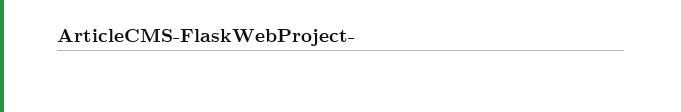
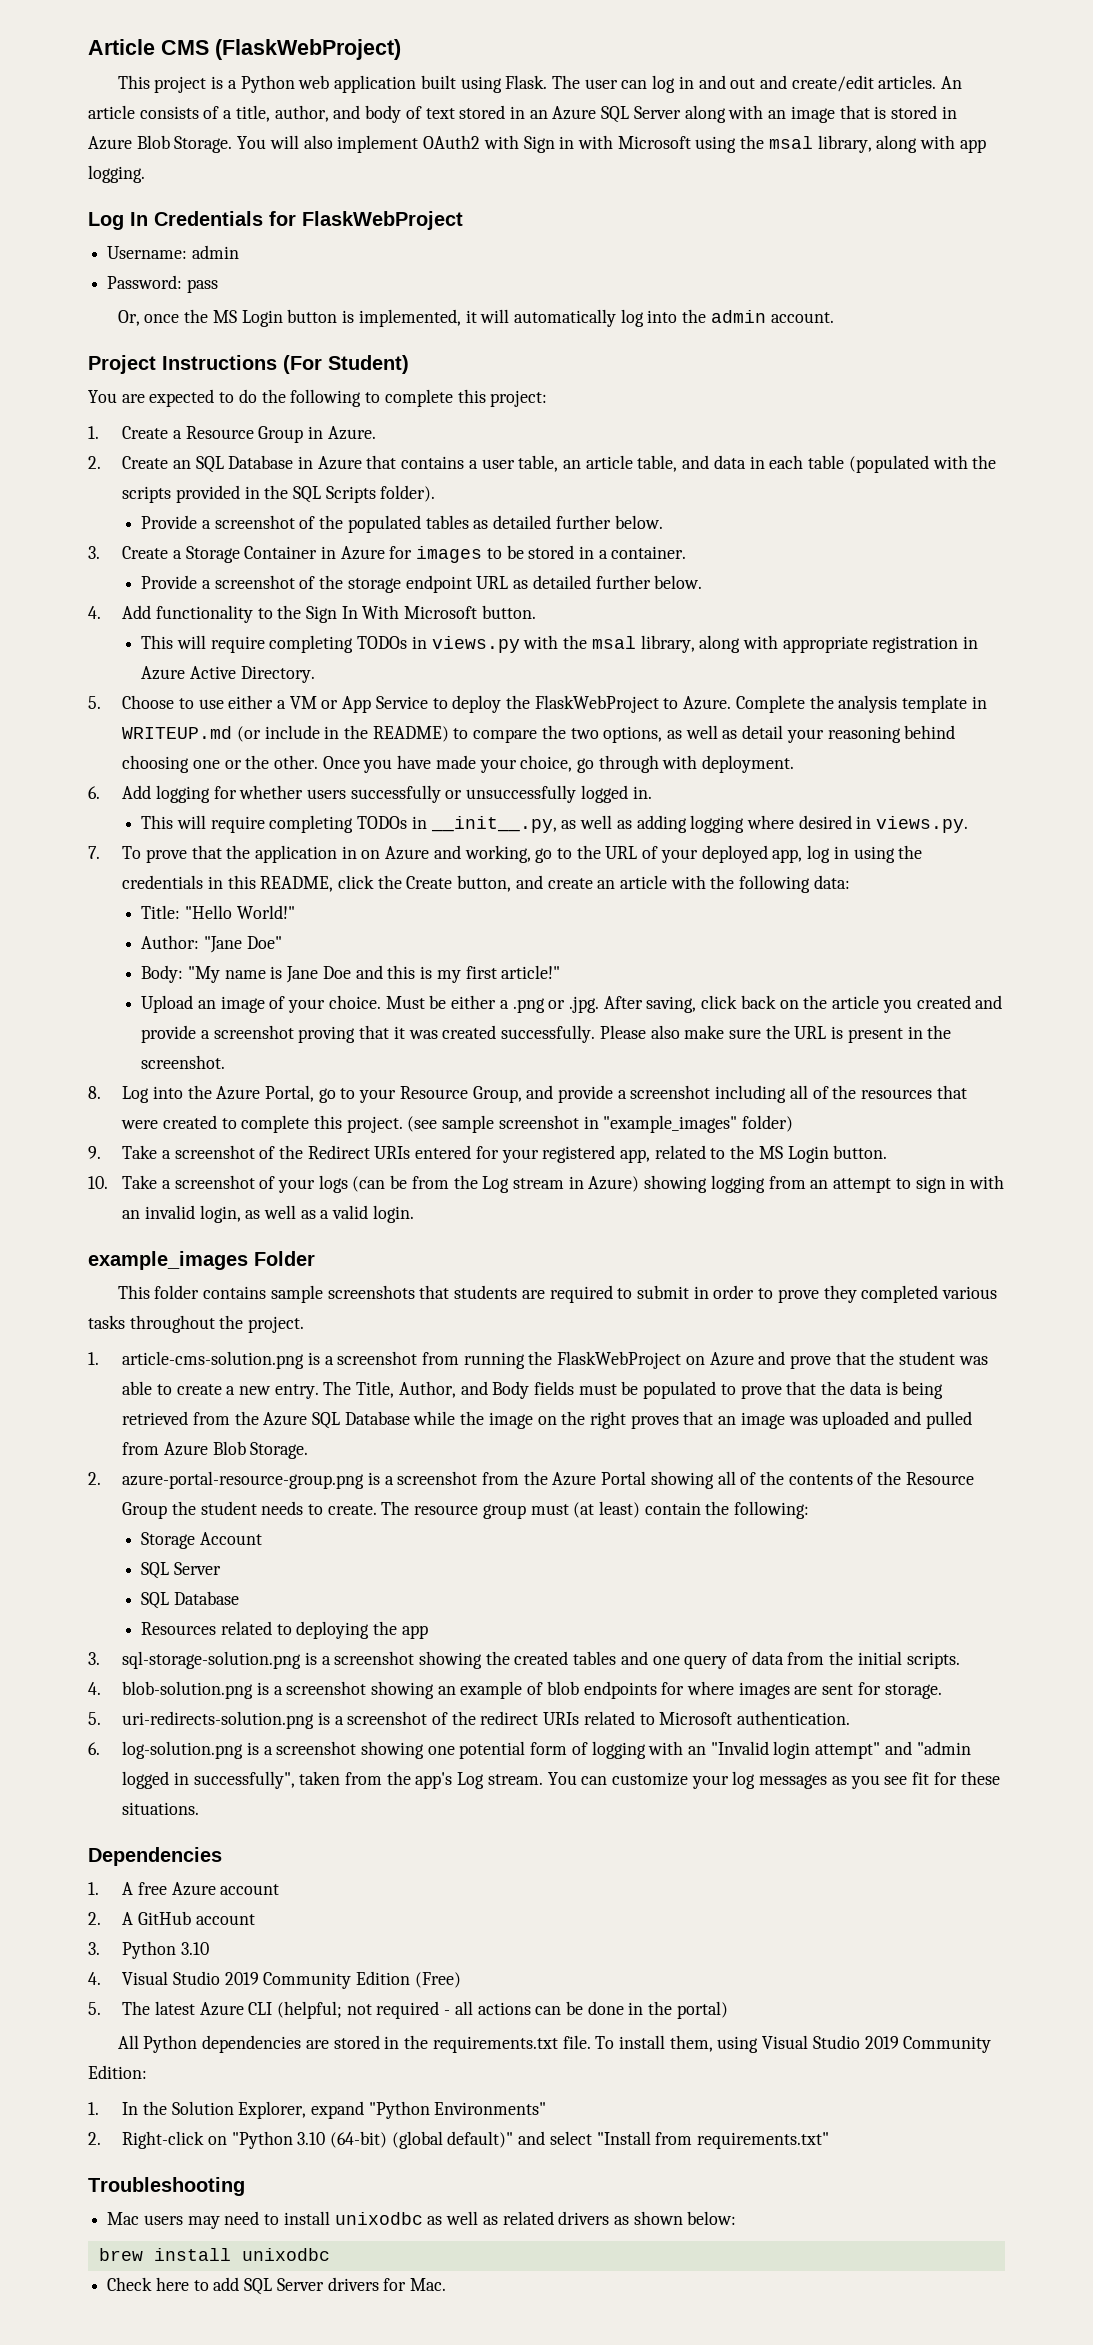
- ArticleCMS-FlaskWebProject-
+ Article CMS (FlaskWebProject)
+ This project is a Python web application built using Flask. The user can log in and out and create/edit articles. An article consists of a title, author, and body of text stored in an Azure SQL Server along with an image that is stored in Azure Blob Storage. You will also implement OAuth2 with Sign in with Microsoft using the msal library, along with app logging.
+ Log In Credentials for FlaskWebProject
+ Username: admin
+ Password: pass
+ Or, once the MS Login button is implemented, it will automatically log into the admin account.
+ Project Instructions (For Student)
+ You are expected to do the following to complete this project:
+ 1. Create a Resource Group in Azure.
+ 2. Create an SQL Database in Azure that contains a user table, an article table, and data in each table (populated with the scripts provided in the SQL Scripts folder).
+ Provide a screenshot of the populated tables as detailed further below.
+ 3. Create a Storage Container in Azure for images to be stored in a container.
+ Provide a screenshot of the storage endpoint URL as detailed further below.
+ 4. Add functionality to the Sign In With Microsoft button.
+ This will require completing TODOs in views.py with the msal library, along with appropriate registration in Azure Active Directory.
+ 5. Choose to use either a VM or App Service to deploy the FlaskWebProject to Azure. Complete the analysis template in WRITEUP.md (or include in the README) to compare the two options, as well as detail your reasoning behind choosing one or the other. Once you have made your choice, go through with deployment.
+ 6. Add logging for whether users successfully or unsuccessfully logged in.
+ This will require completing TODOs in __init__.py, as well as adding logging where desired in views.py.
+ 7. To prove that the application in on Azure and working, go to the URL of your deployed app, log in using the credentials in this README, click the Create button, and create an article with the following data:
+ Title: "Hello World!"
+ Author: "Jane Doe"
+ Body: "My name is Jane Doe and this is my first article!"
+ Upload an image of your choice. Must be either a .png or .jpg. After saving, click back on the article you created and provide a screenshot proving that it was created successfully. Please also make sure the URL is present in the screenshot.
+ 8. Log into the Azure Portal, go to your Resource Group, and provide a screenshot including all of the resources that were created to complete this project. (see sample screenshot in "example_images" folder)
+ 9. Take a screenshot of the Redirect URIs entered for your registered app, related to the MS Login button.
+ 10. Take a screenshot of your logs (can be from the Log stream in Azure) showing logging from an attempt to sign in with an invalid login, as well as a valid login.
+ example_images Folder
+ This folder contains sample screenshots that students are required to submit in order to prove they completed various tasks throughout the project.
+ 1. article-cms-solution.png is a screenshot from running the FlaskWebProject on Azure and prove that the student was able to create a new entry. The Title, Author, and Body fields must be populated to prove that the data is being retrieved from the Azure SQL Database while the image on the right proves that an image was uploaded and pulled from Azure Blob Storage.
+ 2. azure-portal-resource-group.png is a screenshot from the Azure Portal showing all of the contents of the Resource Group the student needs to create. The resource group must (at least) contain the following:
+ Storage Account
+ SQL Server
+ SQL Database
+ Resources related to deploying the app
+ 3. sql-storage-solution.png is a screenshot showing the created tables and one query of data from the initial scripts.
+ 4. blob-solution.png is a screenshot showing an example of blob endpoints for where images are sent for storage.
+ 5. uri-redirects-solution.png is a screenshot of the redirect URIs related to Microsoft authentication.
+ 6. log-solution.png is a screenshot showing one potential form of logging with an "Invalid login attempt" and "admin logged in successfully", taken from the app's Log stream. You can customize your log messages as you see fit for these situations.
+ Dependencies
+ 1. A free Azure account
+ 2. A GitHub account
+ 3. Python 3.10
+ 4. Visual Studio 2019 Community Edition (Free)
+ 5. The latest Azure CLI (helpful; not required - all actions can be done in the portal)
+ All Python dependencies are stored in the requirements.txt file. To install them, using Visual Studio 2019 Community Edition:
+ 1. In the Solution Explorer, expand "Python Environments"
+ 2. Right-click on "Python 3.10 (64-bit) (global default)" and select "Install from requirements.txt"
+ Troubleshooting
+ Mac users may need to install unixodbc as well as related drivers as shown below:
+ brew install unixodbc
+ Check here to add SQL Server drivers for Mac.

